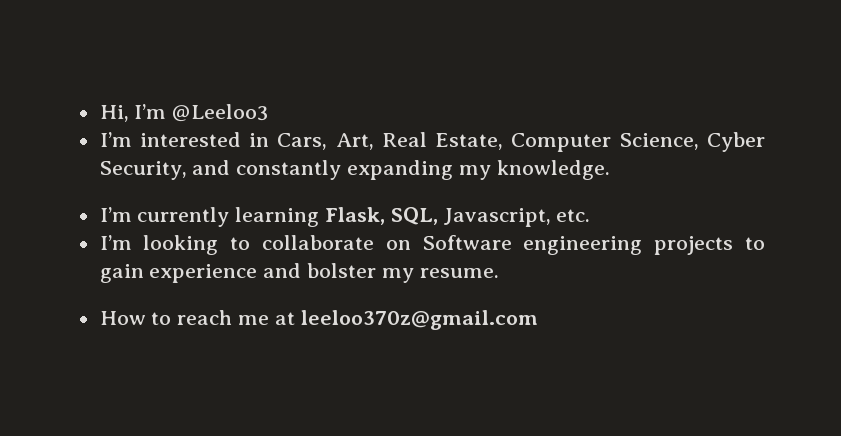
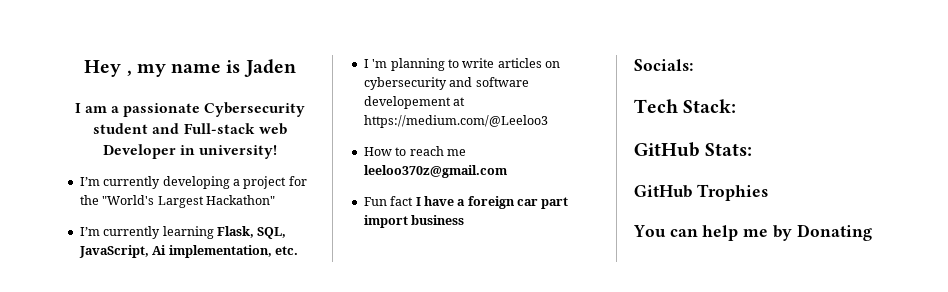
- Hi, I’m @Leeloo3
- I’m interested in Cars, Art, Real Estate, Computer Science, Cyber Security, and constantly expanding my knowledge.
+ Hey , my name is Jaden
+ I am a passionate Cybersecurity student and Full-stack web Developer in university!
+ I’m currently developing a project for the "World's Largest Hackathon"
- I’m currently learning Flask, SQL, Javascript, etc.
- I’m looking to collaborate on Software engineering projects to gain experience and bolster my resume.
+ I’m currently learning Flask, SQL, JavaScript, Ai implementation, etc.
+ I 'm planning to write articles on cybersecurity and software developement at https://medium.com/@Leeloo3
- How to reach me at leeloo370z@gmail.com
+ How to reach me leeloo370z@gmail.com
+ Fun fact I have a foreign car part import business
+ Socials:
+ Tech Stack:
+ GitHub Stats:
+ GitHub Trophies
+ You can help me by Donating

